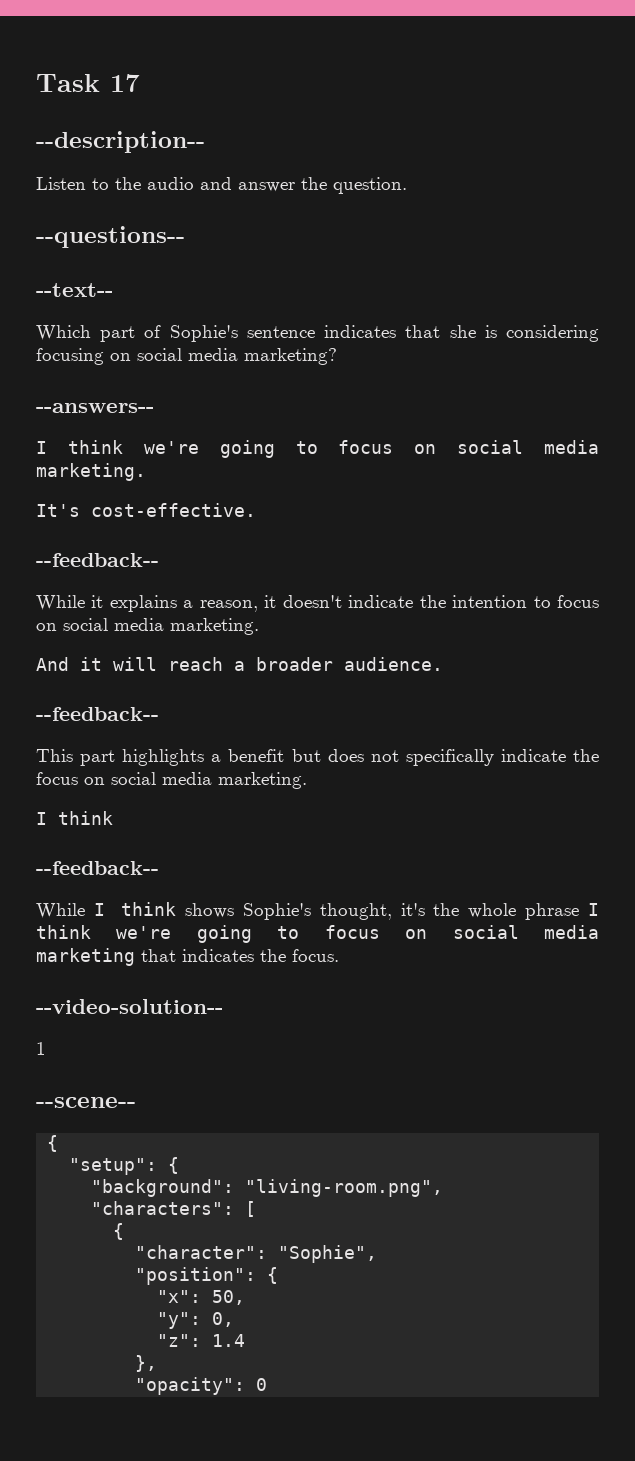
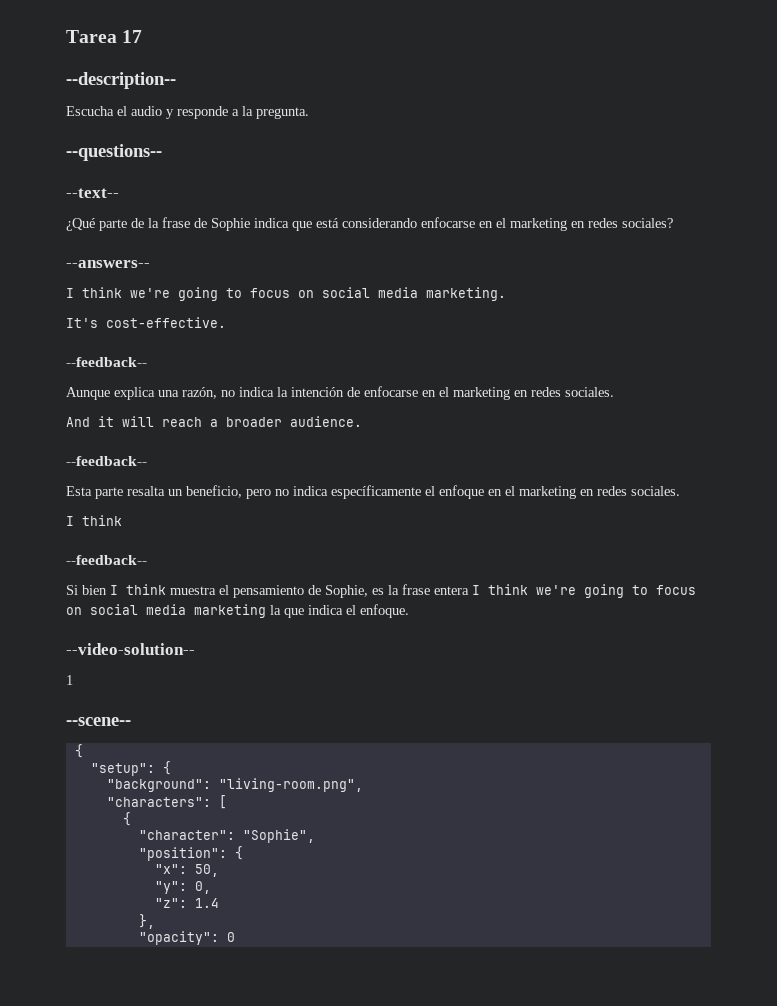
- Task 17
+ Tarea 17
- Listen to the audio and answer the question.
+ Escucha el audio y responde a la pregunta.
  --questions--
  --text--
- Which part of Sophie's sentence indicates that she is considering focusing on social media marketing?
+ ¿Qué parte de la frase de Sophie indica que está considerando enfocarse en el marketing en redes sociales?
- While it explains a reason, it doesn't indicate the intention to focus on social media marketing.
+ Aunque explica una razón, no indica la intención de enfocarse en el marketing en redes sociales.
- This part highlights a benefit but does not specifically indicate the focus on social media marketing.
+ Esta parte resalta un beneficio, pero no indica específicamente el enfoque en el marketing en redes sociales.
  I think
  --feedback--
- While I think shows Sophie's thought, it's the whole phrase I think we're going to focus on social media marketing that indicates the focus.
+ Si bien I think muestra el pensamiento de Sophie, es la frase entera I think we're going to focus on social media marketing la que indica el enfoque.

